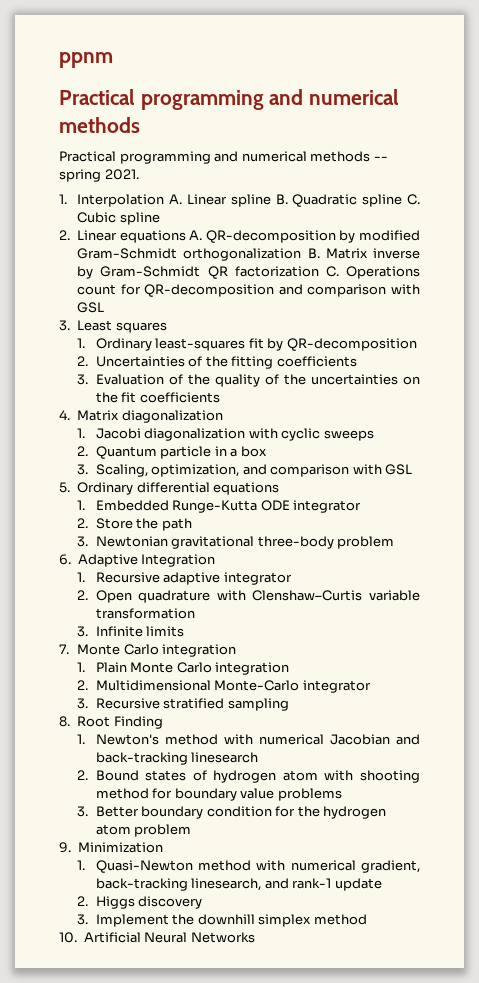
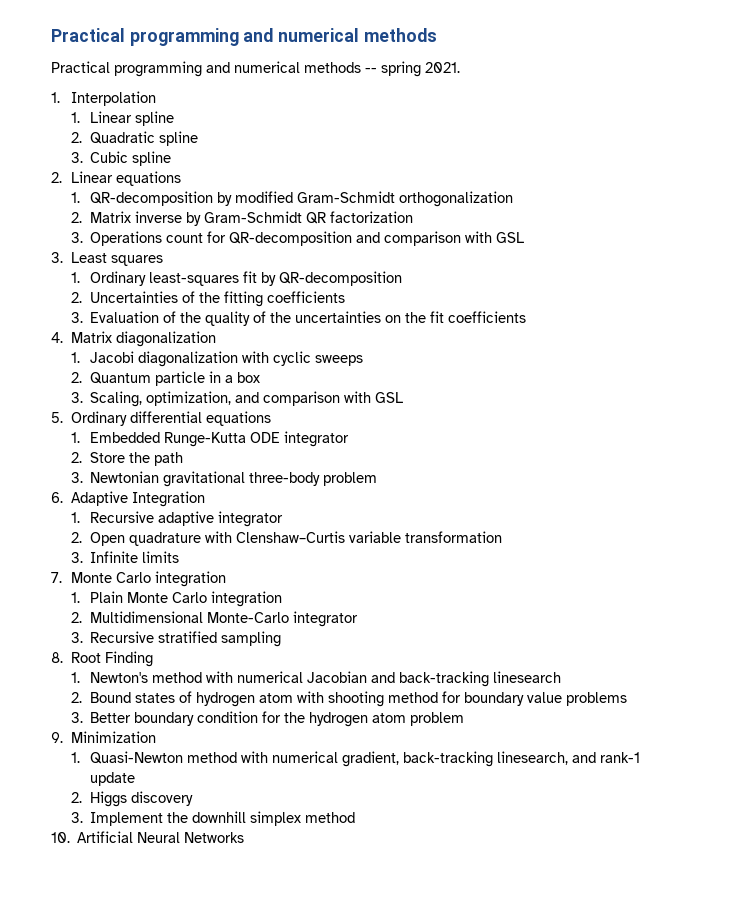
- ppnm
- 1. Interpolation A. Linear spline B. Quadratic spline C. Cubic spline
+ 1. Interpolation
+ 1. Linear spline
+ 2. Quadratic spline
+ 3. Cubic spline
- 2. Linear equations A. QR-decomposition by modified Gram-Schmidt orthogonalization B. Matrix inverse by Gram-Schmidt QR factorization C. Operations count for QR-decomposition and comparison with GSL
+ 2. Linear equations
+ 1. QR-decomposition by modified Gram-Schmidt orthogonalization
+ 2. Matrix inverse by Gram-Schmidt QR factorization
+ 3. Operations count for QR-decomposition and comparison with GSL

